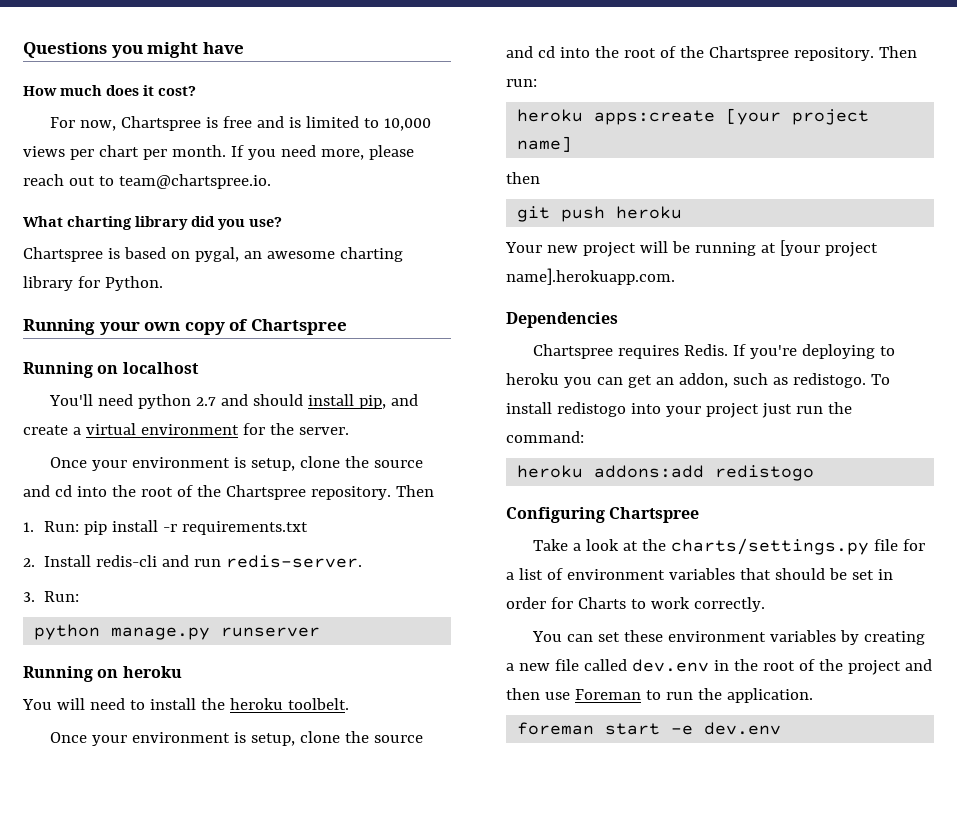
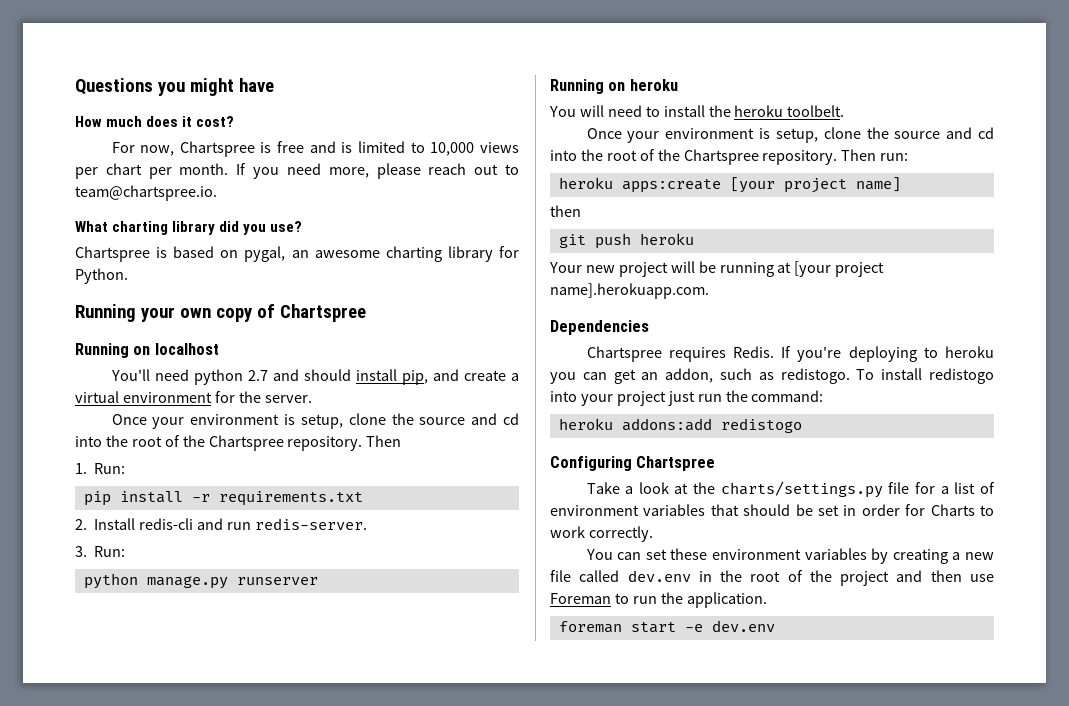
- 1. Run: pip install -r requirements.txt
+ 1. Run:
+ pip install -r requirements.txt

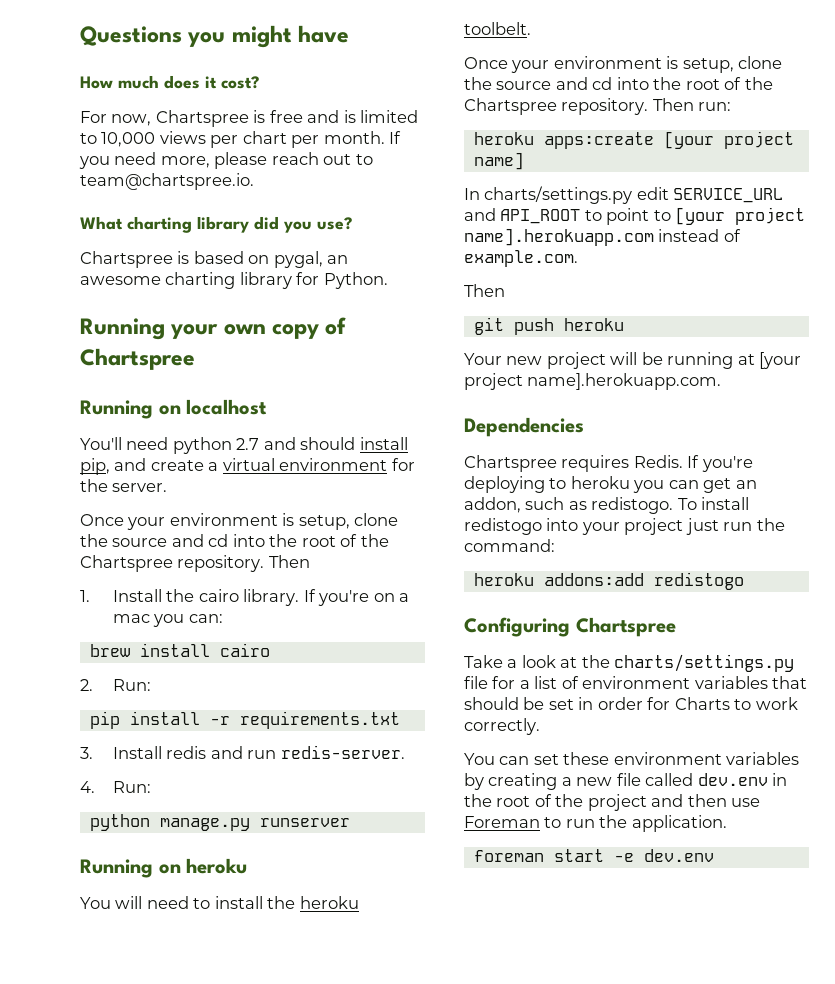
- 1. Run:
+ 1. Install the cairo library. If you're on a mac you can:
+ brew install cairo
+ 2. Run:
- 2. Install redis-cli and run redis-server.
+ 3. Install redis and run redis-server.
- 3. Run:
+ 4. Run:
  heroku apps:create [your project name]
- then
+ In charts/settings.py edit SERVICE_URL and API_ROOT to point to [your project name].herokuapp.com instead of example.com.
+ Then

